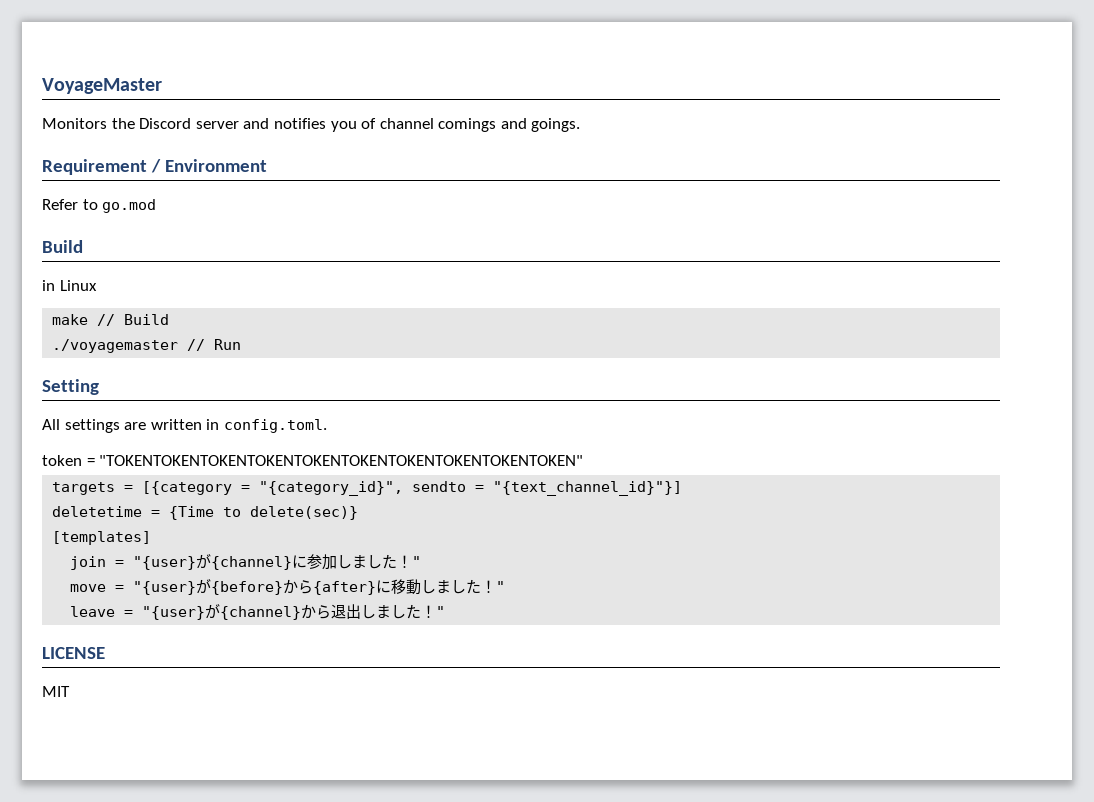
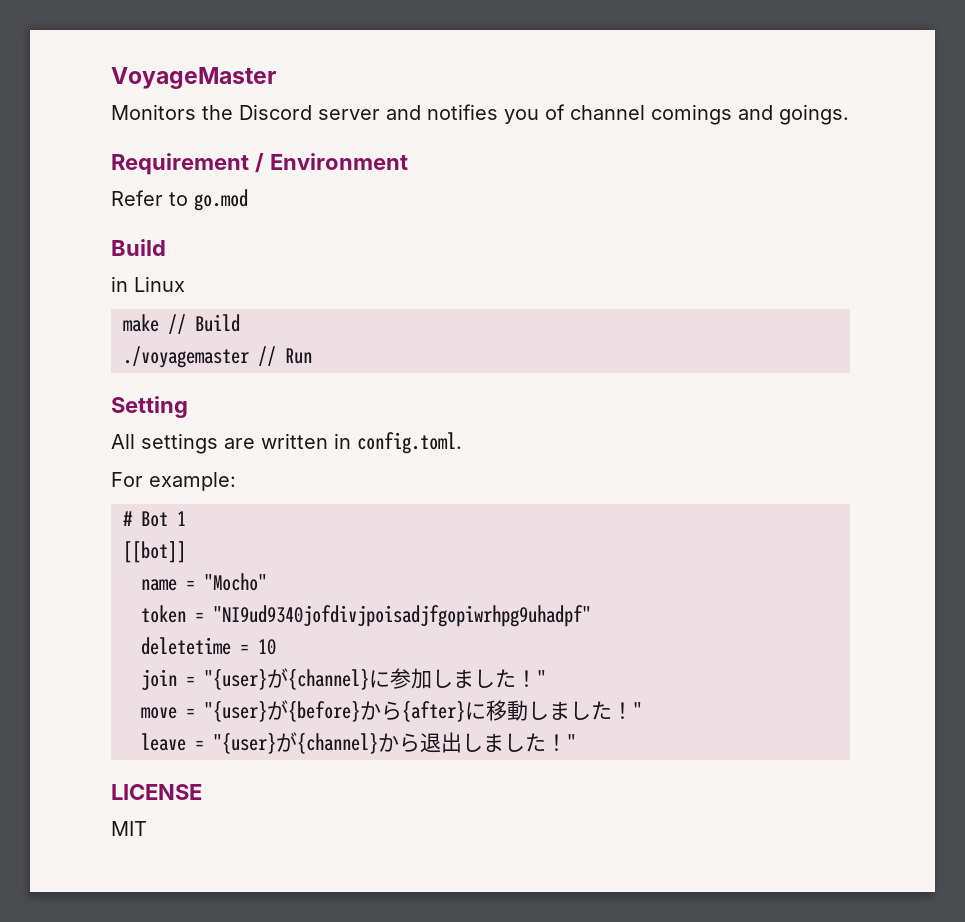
- token = "TOKENTOKENTOKENTOKENTOKENTOKENTOKENTOKENTOKENTOKEN"
- targets = [{category = "{category_id}", sendto = "{text_channel_id}"}]
- deletetime = {Time to delete(sec)}
- [templates]
+ For example:
+ # Bot 1
+ [[bot]]
+ name = "Mocho"
+ token = "NI9ud9340jofdivjpoisadjfgopiwrhpg9uhadpf"
+ deletetime = 10

